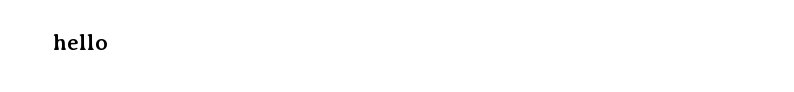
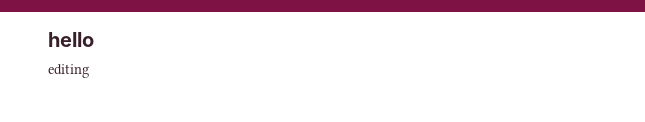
+ editing

